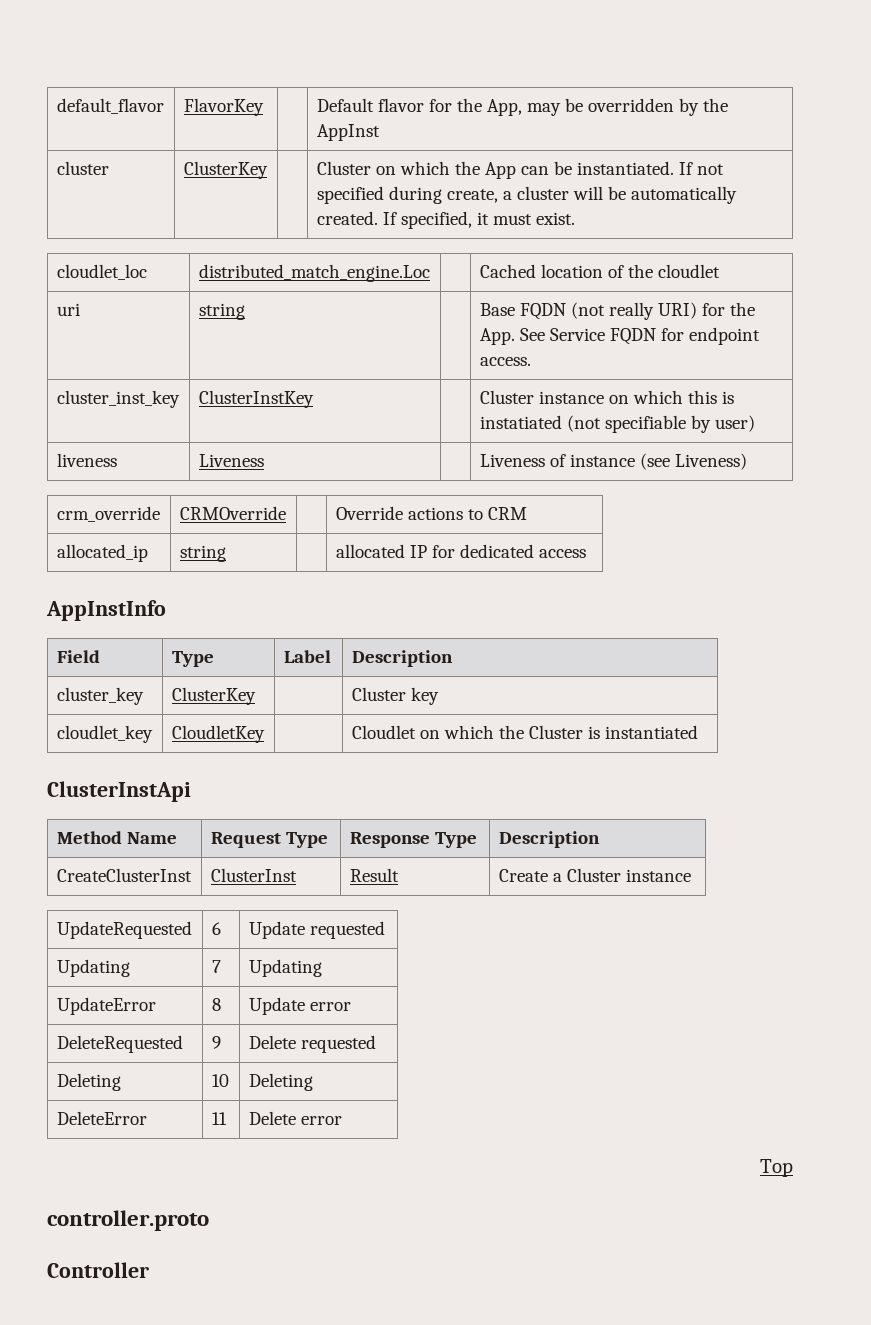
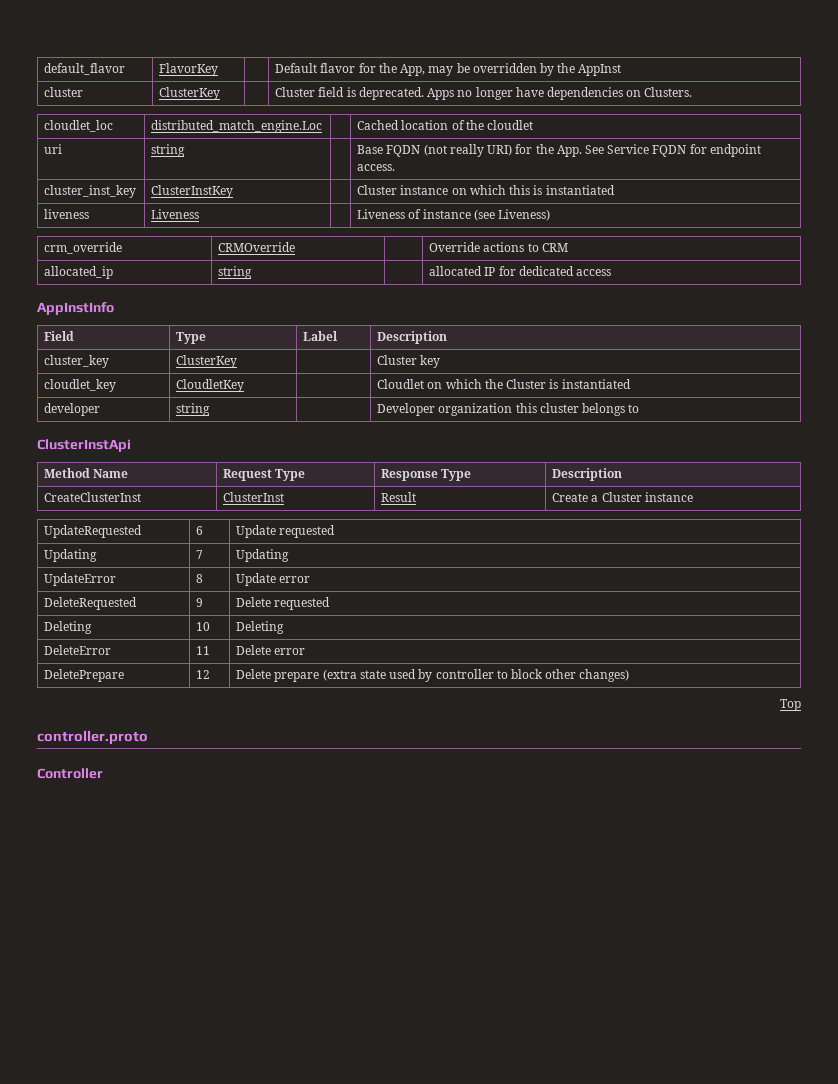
- cluster | ClusterKey | | Cluster on which the App can be instantiated. If not specified during create, a cluster will be automatically created. If specified, it must exist.
+ cluster | ClusterKey | | Cluster field is deprecated. Apps no longer have dependencies on Clusters.
- cluster_inst_key | ClusterInstKey | | Cluster instance on which this is instatiated (not specifiable by user)
+ cluster_inst_key | ClusterInstKey | | Cluster instance on which this is instantiated
+ developer | string | | Developer organization this cluster belongs to
+ DeletePrepare | 12 | Delete prepare (extra state used by controller to block other changes)

